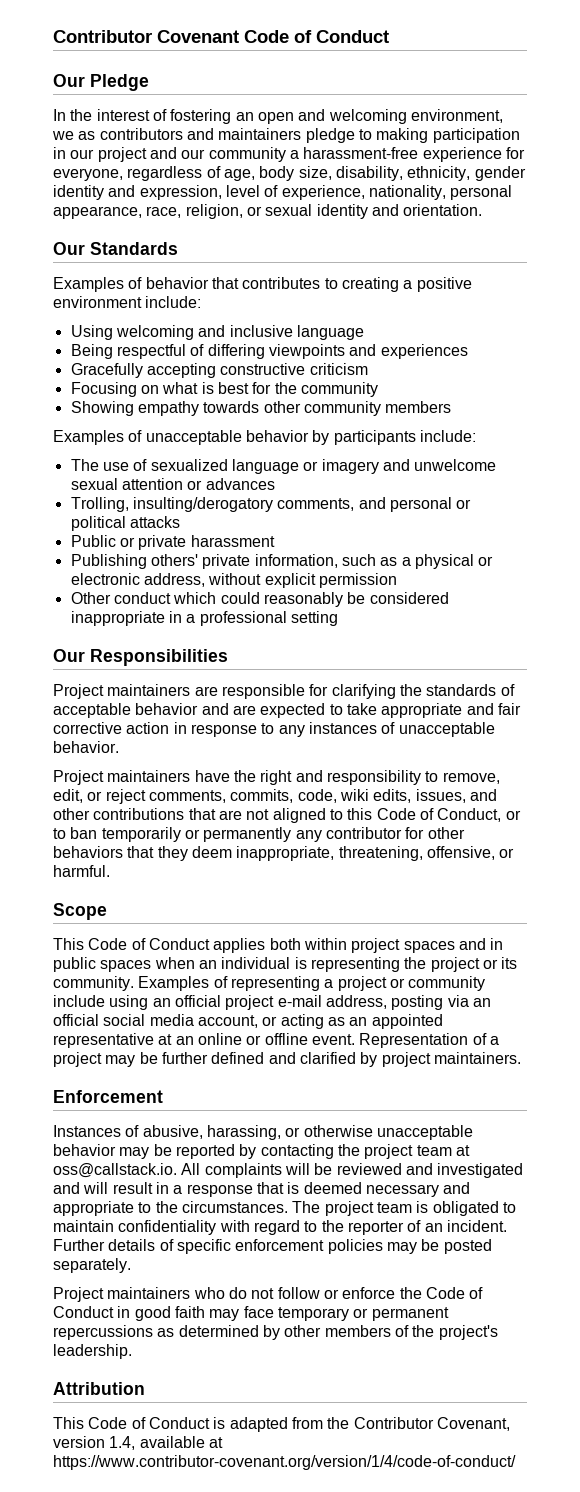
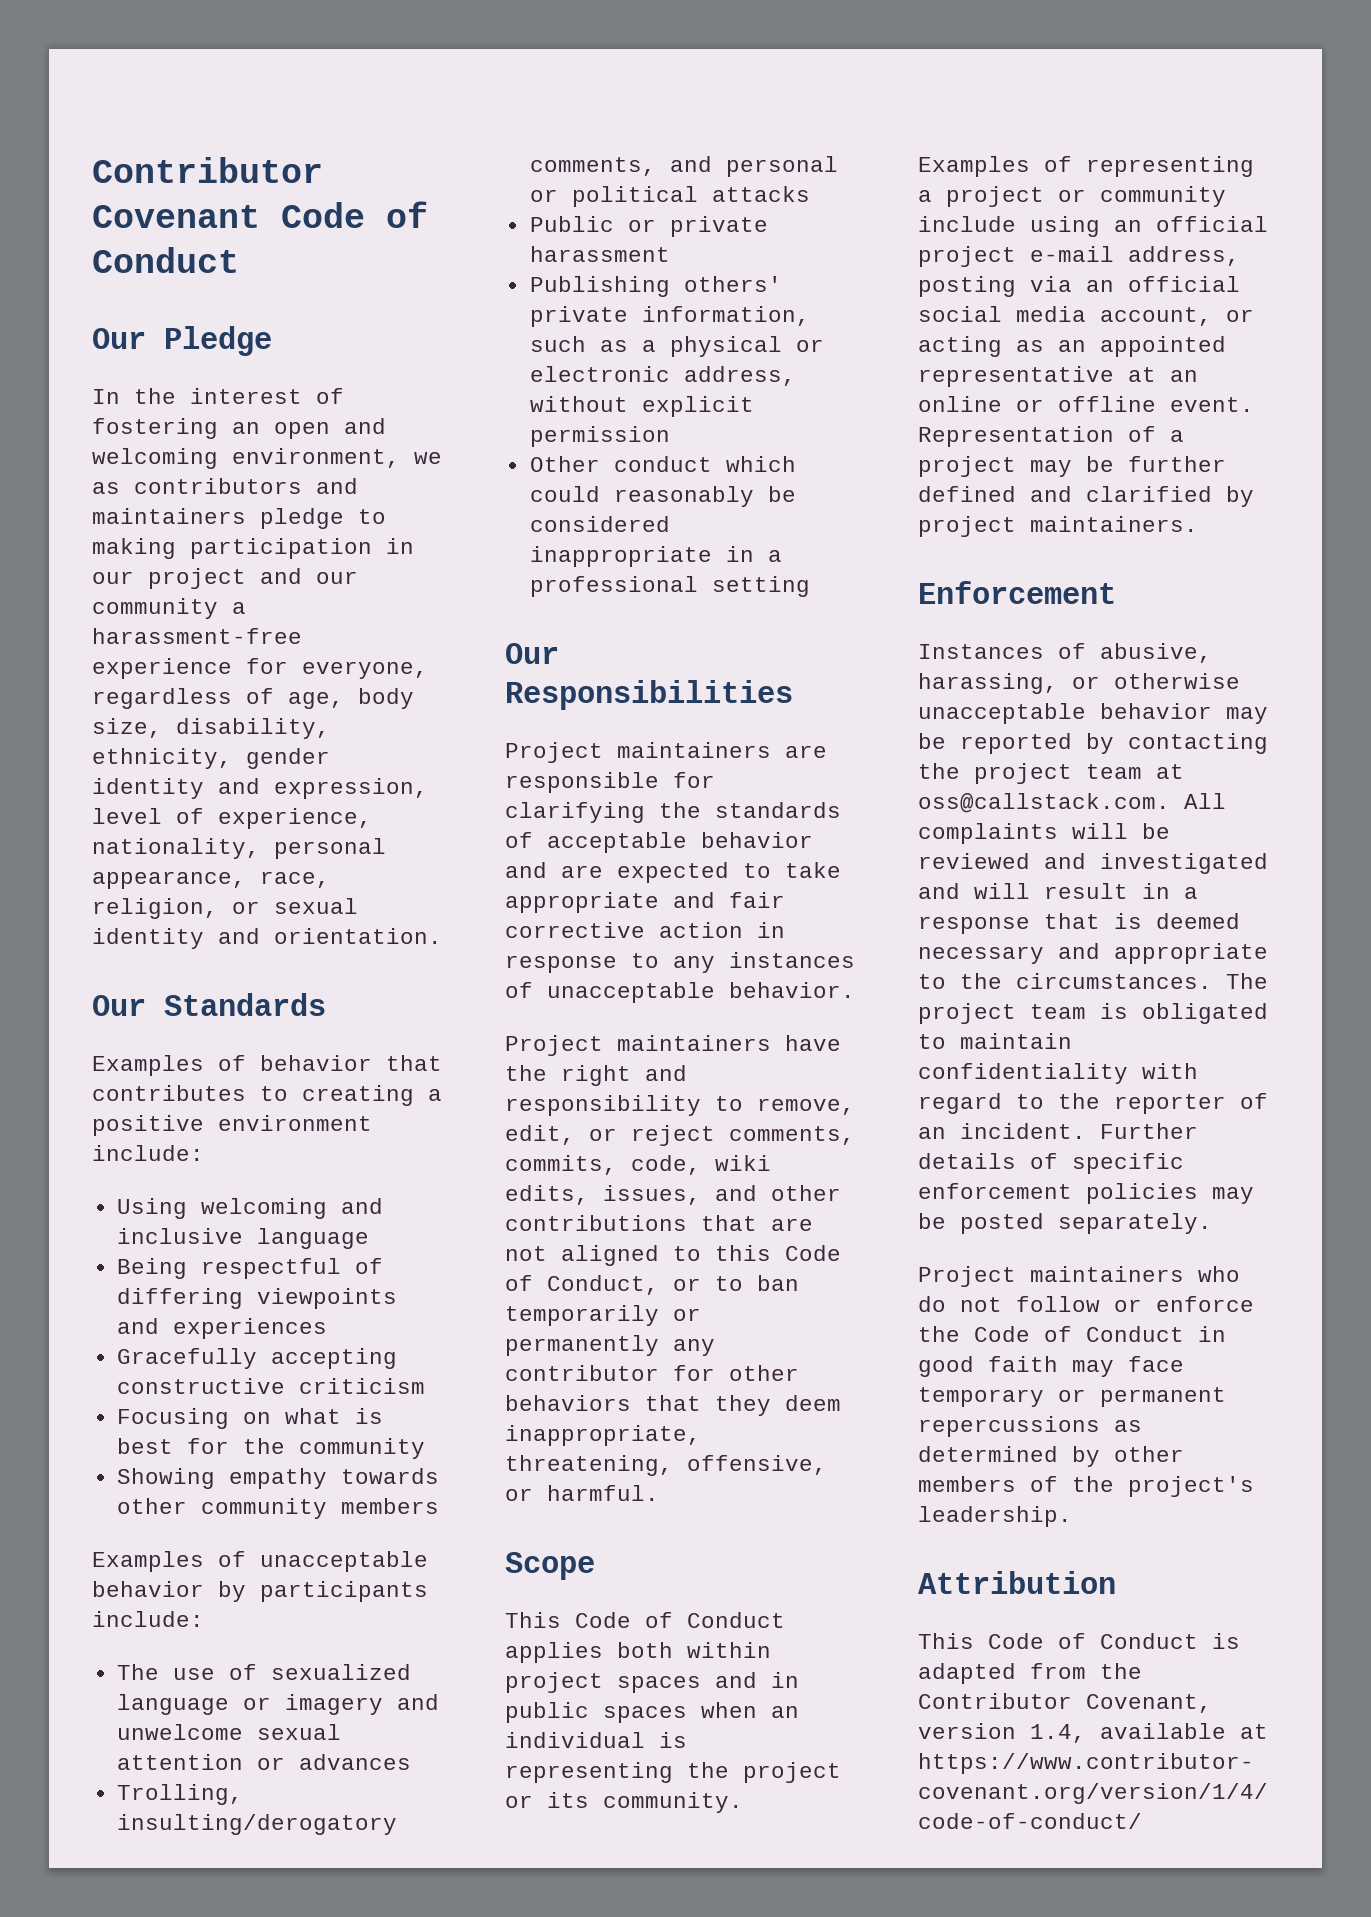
- Instances of abusive, harassing, or otherwise unacceptable behavior may be reported by contacting the project team at oss@callstack.io. All complaints will be reviewed and investigated and will result in a response that is deemed necessary and appropriate to the circumstances.
+ Instances of abusive, harassing, or otherwise unacceptable behavior may be reported by contacting the project team at oss@callstack.com. All complaints will be reviewed and investigated and will result in a response that is deemed necessary and appropriate to the circumstances.

